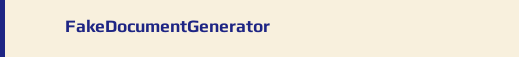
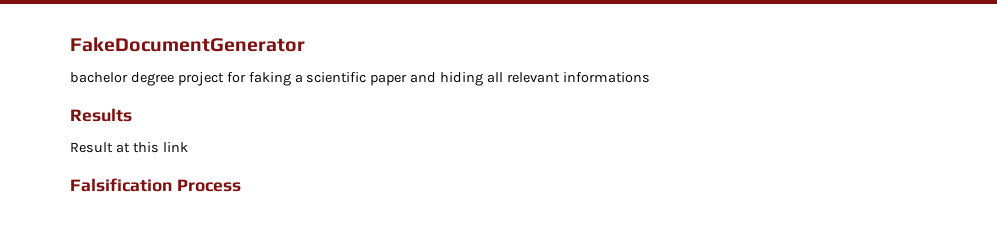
+ bachelor degree project for faking a scientific paper and hiding all relevant informations
+ Results
+ Result at this link
+ Falsification Process

